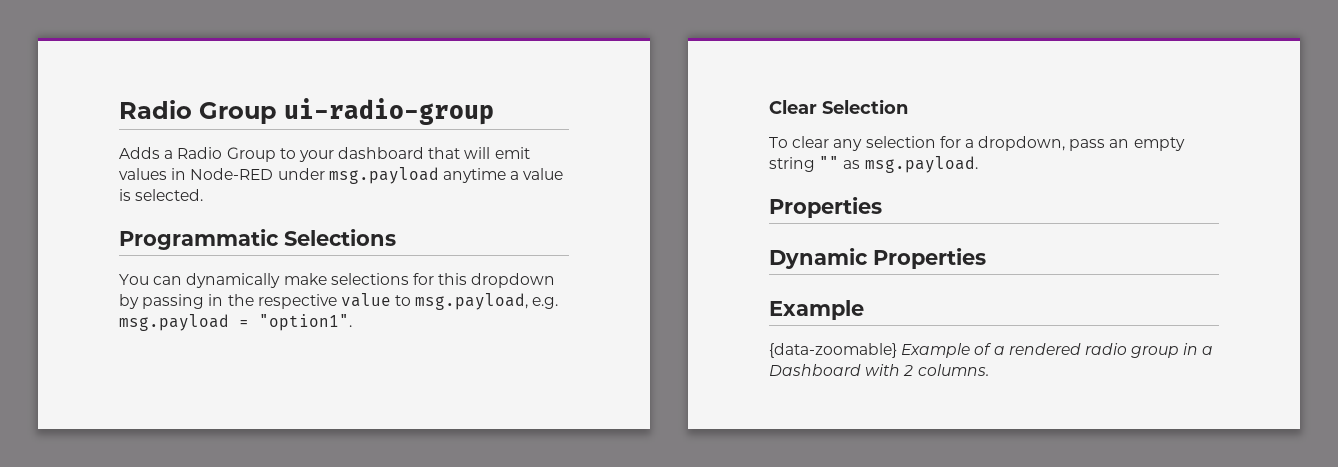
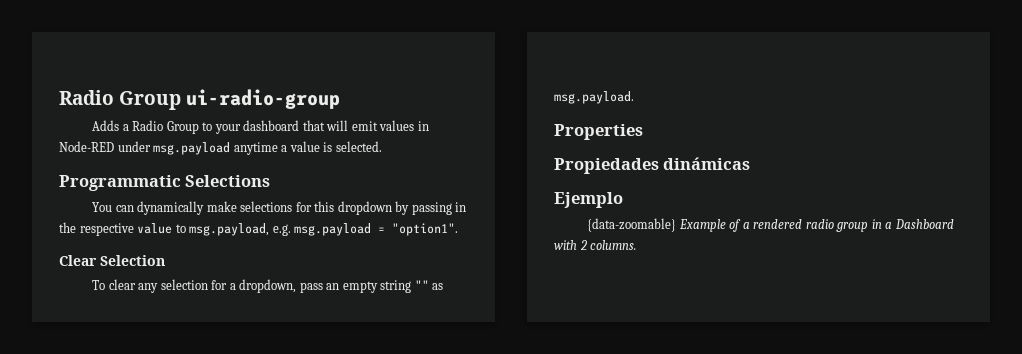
- Dynamic Properties
- Example
+ Propiedades dinámicas
+ Ejemplo

